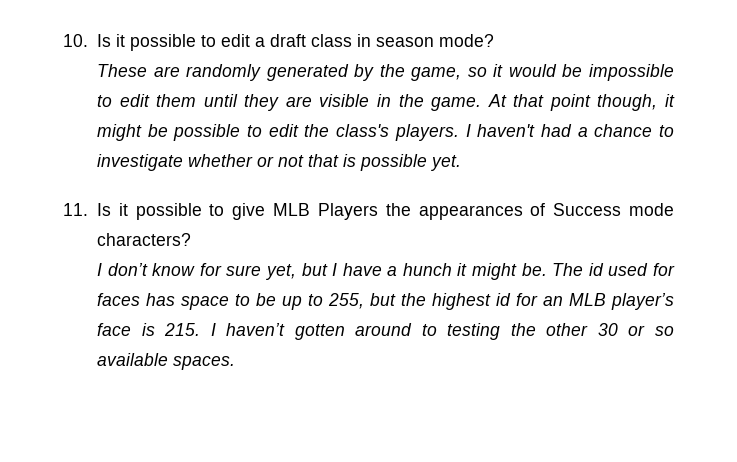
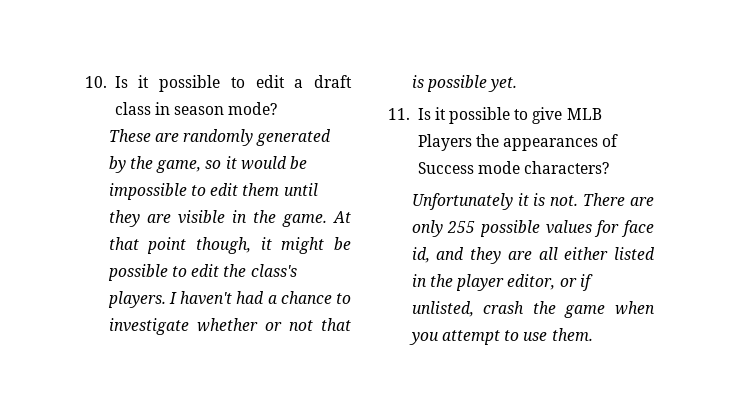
- I don’t know for sure yet, but I have a hunch it might be. The id used for faces has space to be up to 255, but the highest id for an MLB player’s face is 215. I haven’t gotten around to testing the other 30 or so available spaces.
+ Unfortunately it is not. There are only 255 possible values for face id, and they are all either listed in the player editor, or if unlisted, crash the game when you attempt to use them.

